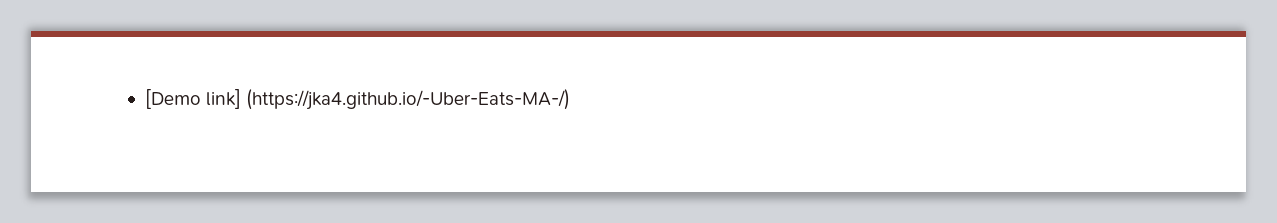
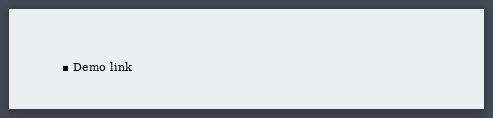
- [Demo link] (https://jka4.github.io/-Uber-Eats-MA-/)
+ Demo link

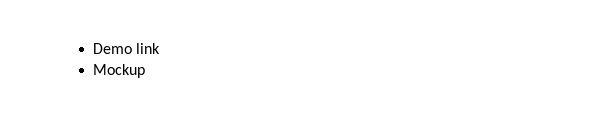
+ Mockup

